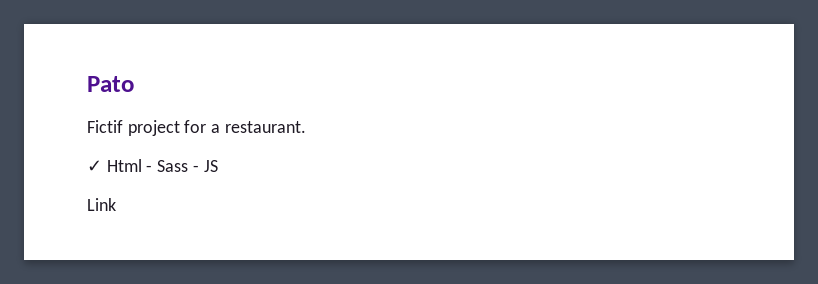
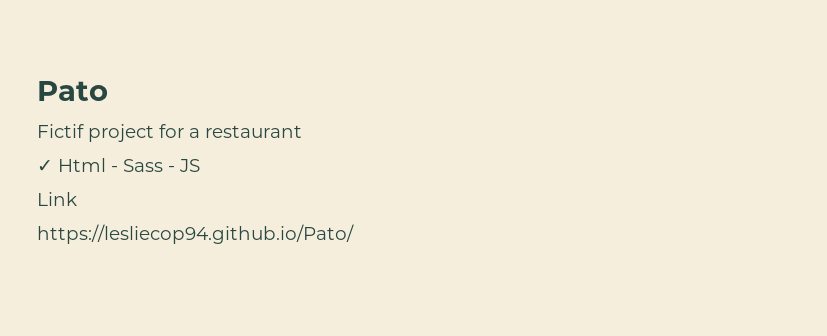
- Fictif project for a restaurant.
+ Fictif project for a restaurant
+ https://lesliecop94.github.io/Pato/

